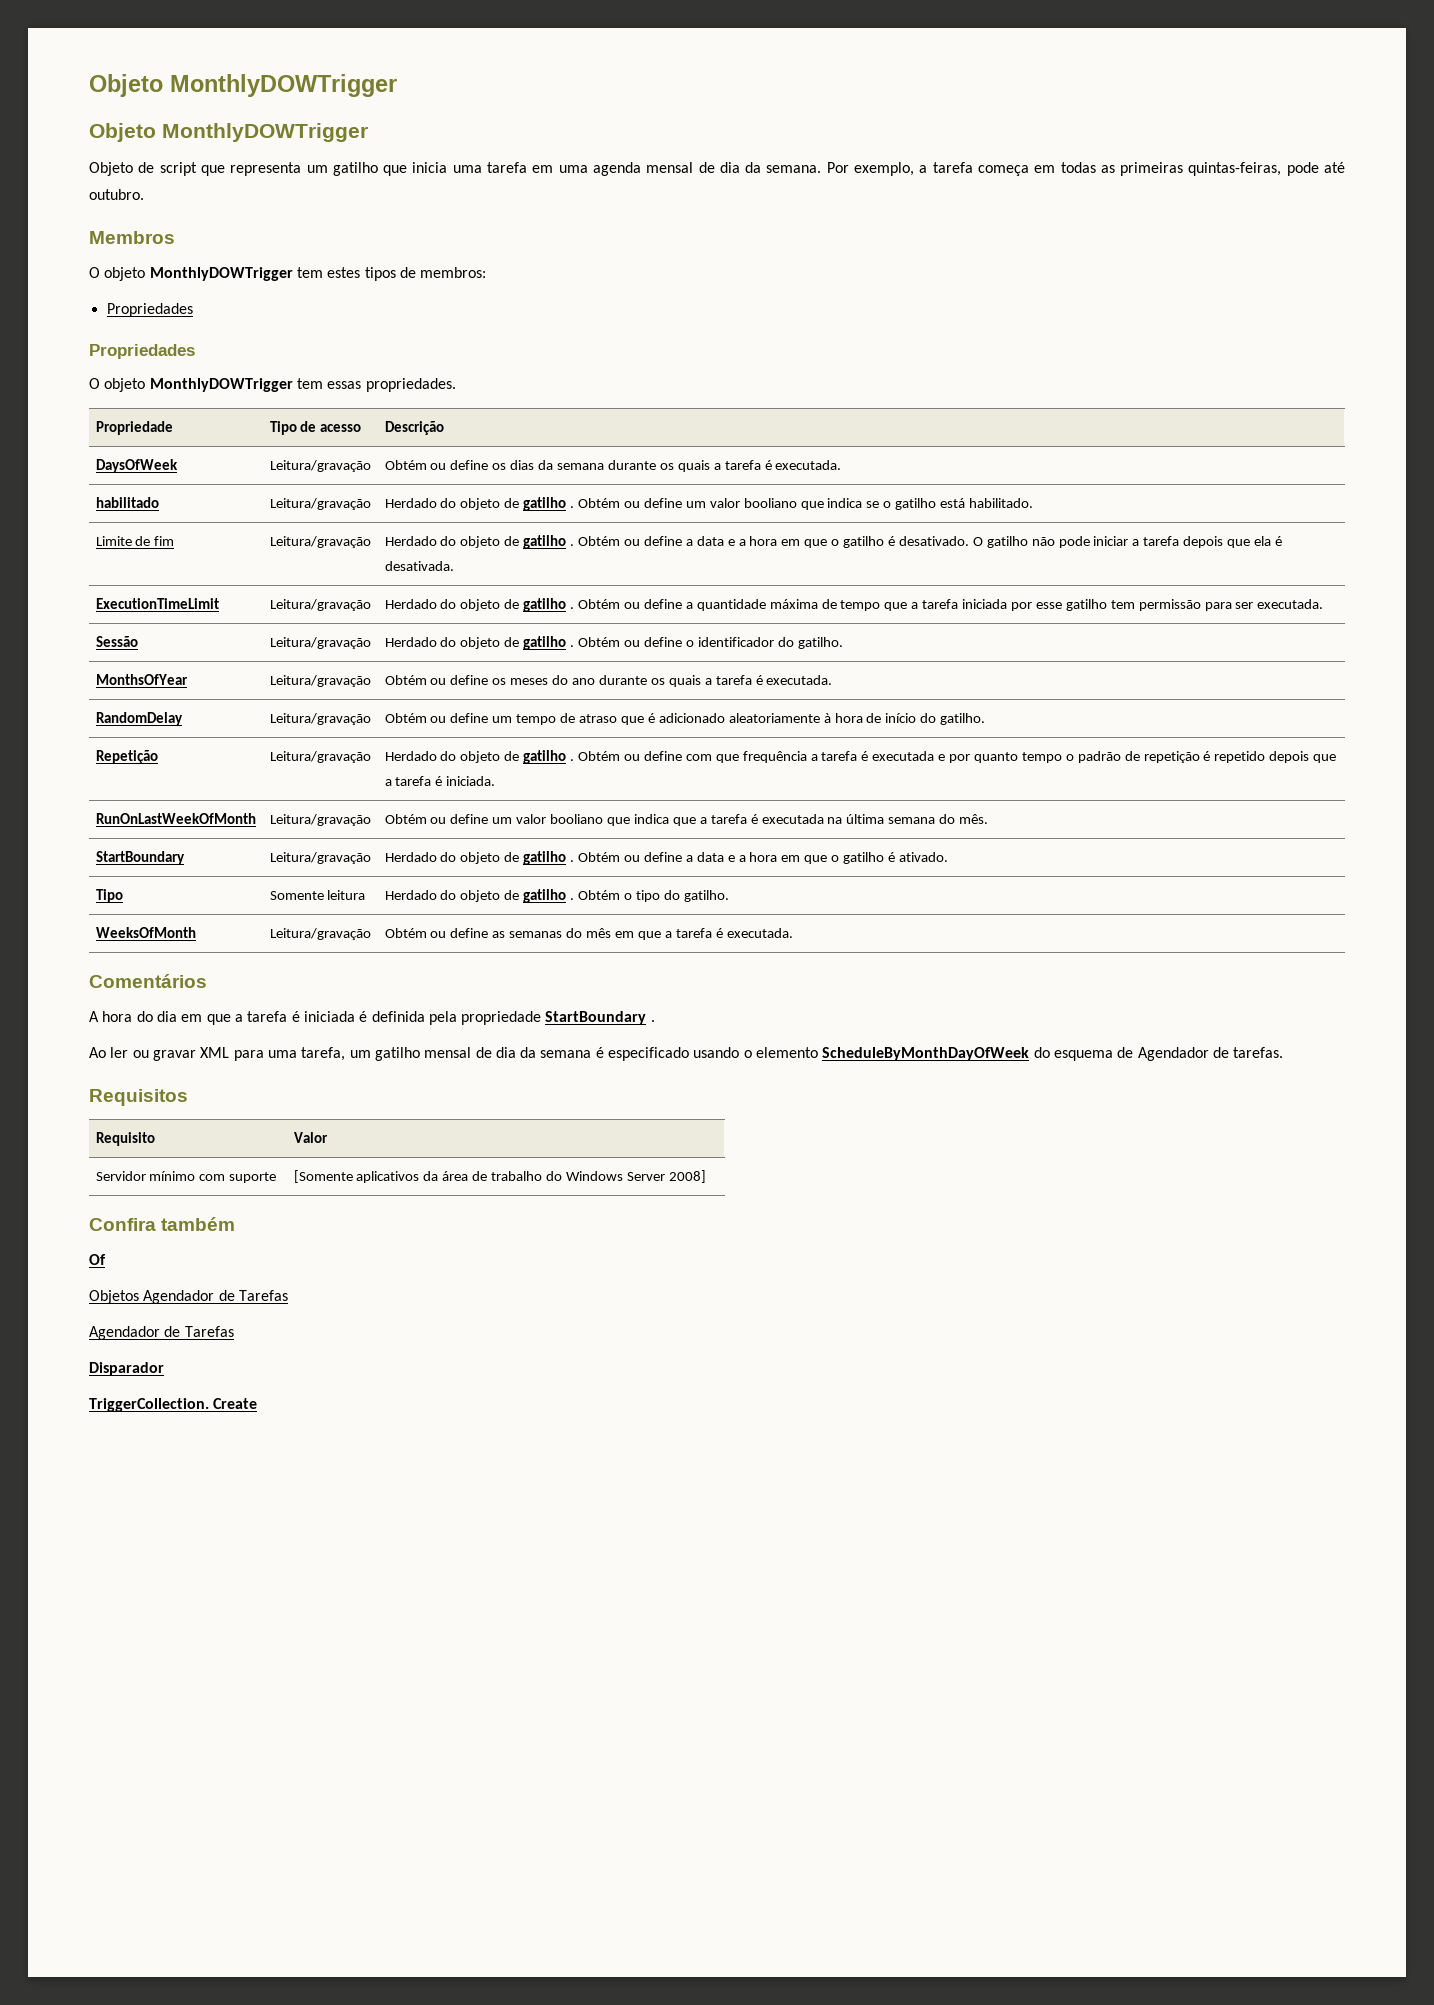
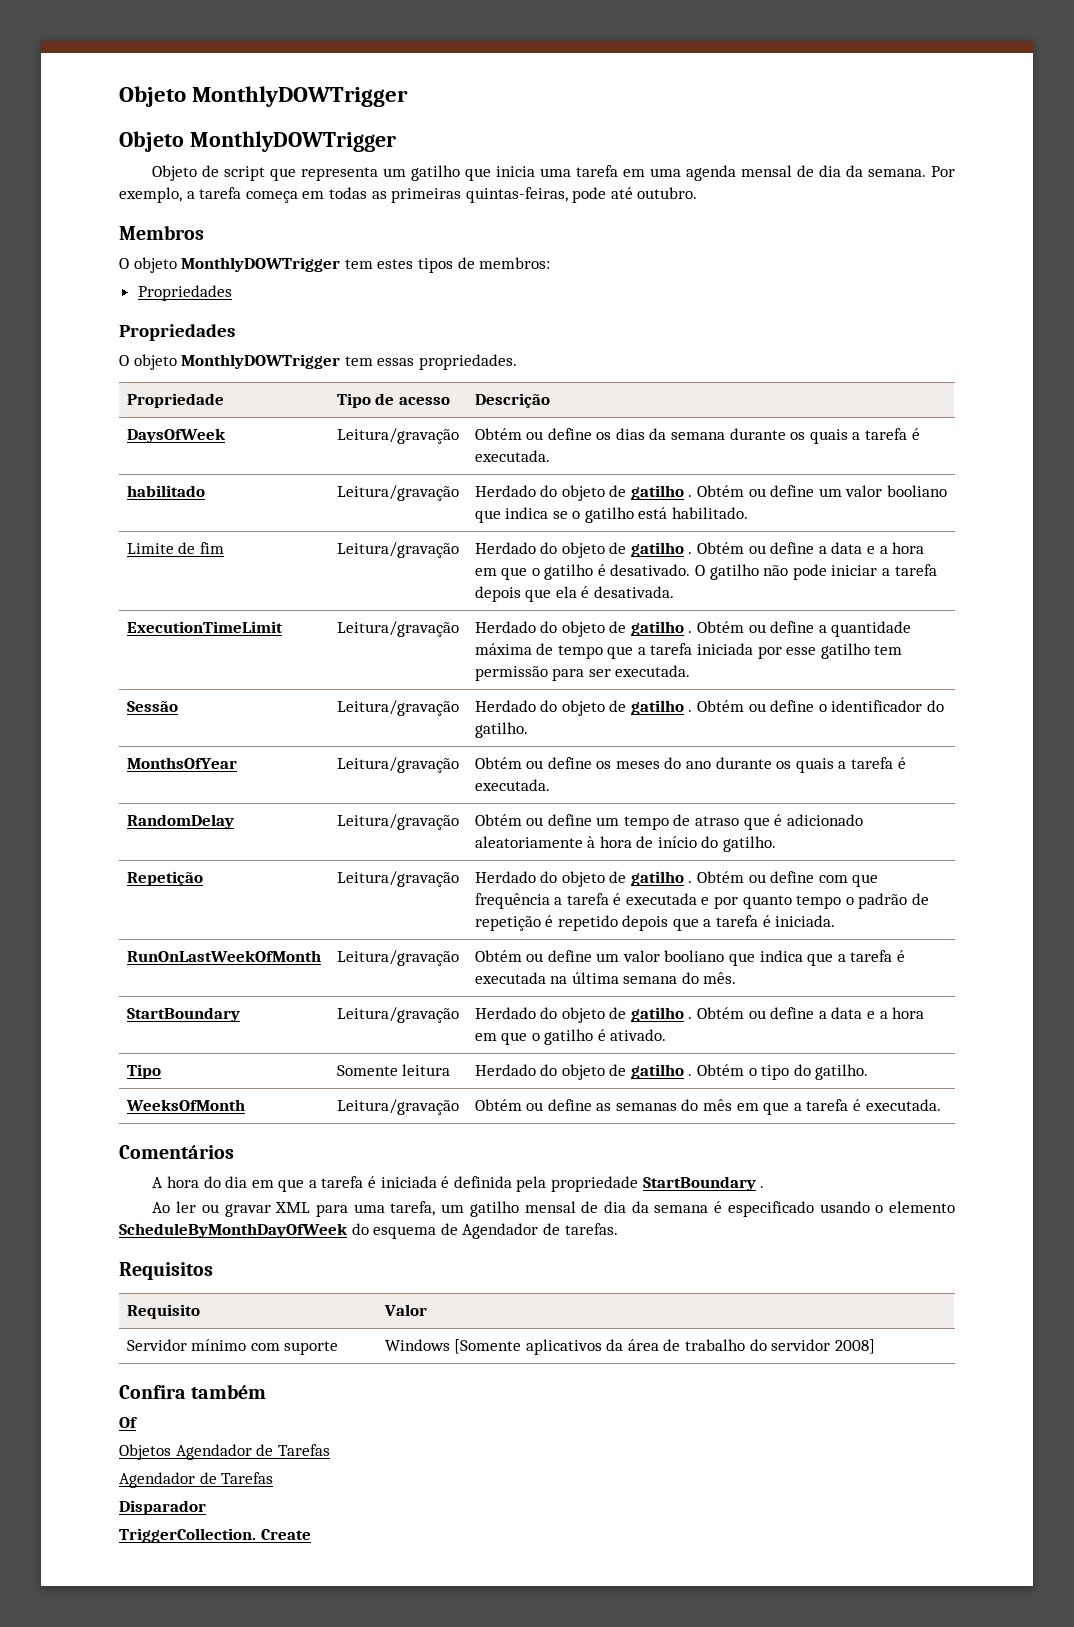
- Servidor mínimo com suporte | [Somente aplicativos da área de trabalho do Windows Server 2008]
+ Servidor mínimo com suporte | Windows [Somente aplicativos da área de trabalho do servidor 2008]

